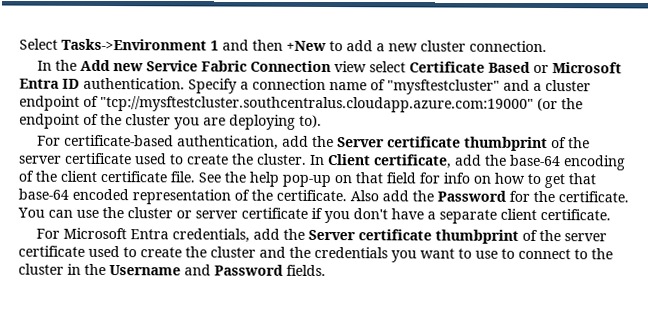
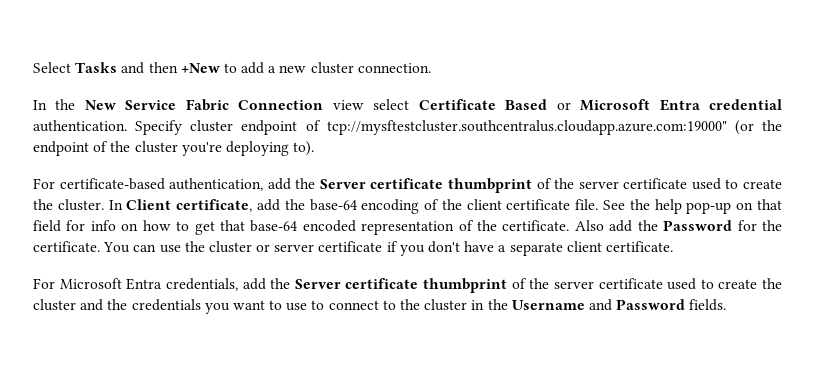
- Select Tasks->Environment 1 and then +New to add a new cluster connection.
+ Select Tasks and then +New to add a new cluster connection.
- In the Add new Service Fabric Connection view select Certificate Based or Microsoft Entra ID authentication.
+ In the New Service Fabric Connection view select Certificate Based or Microsoft Entra credential authentication.
- Specify a connection name of "mysftestcluster" and a cluster endpoint of "tcp://mysftestcluster.southcentralus.cloudapp.azure.com:19000" (or the endpoint of the cluster you are deploying to).
+ Specify cluster endpoint of tcp://mysftestcluster.southcentralus.cloudapp.azure.com:19000" (or the endpoint of the cluster you're deploying to).

